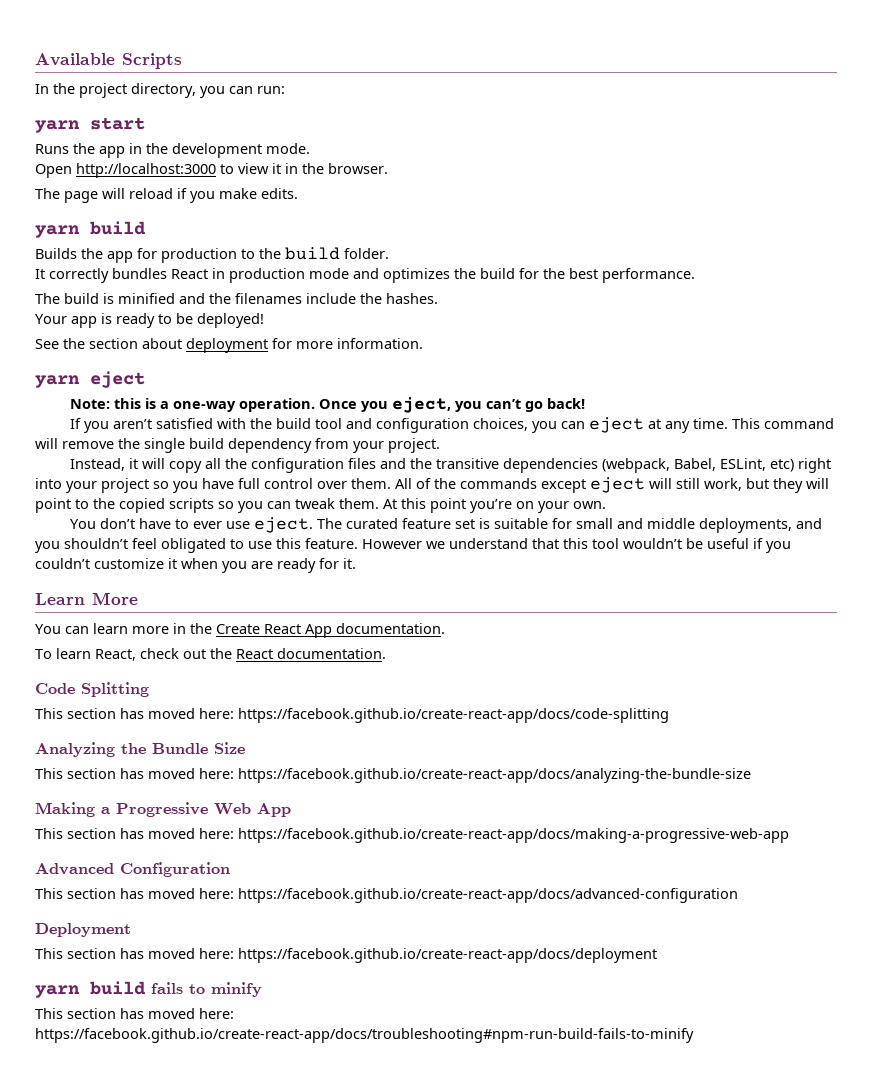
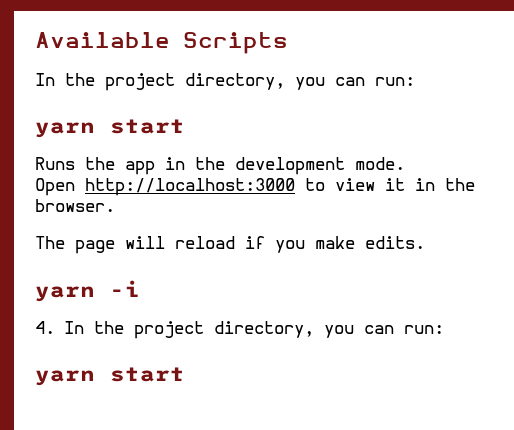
  The page will reload if you make edits.
- yarn build
- Builds the app for production to the build folder.
- It correctly bundles React in production mode and optimizes the build for the best performance.
- The build is minified and the filenames include the hashes.
- Your app is ready to be deployed!
- See the section about deployment for more information.
- yarn eject
- Note: this is a one-way operation. Once you eject, you can’t go back!
- If you aren’t satisfied with the build tool and configuration choices, you can eject at any time. This command will remove the single build dependency from your project.
- Instead, it will copy all the configuration files and the transitive dependencies (webpack, Babel, ESLint, etc) right into your project so you have full control over them. All of the commands except eject will still work, but they will point to the copied scripts so you can tweak them. At this point you’re on your own.
- You don’t have to ever use eject. The curated feature set is suitable for small and middle deployments, and you shouldn’t feel obligated to use this feature. However we understand that this tool wouldn’t be useful if you couldn’t customize it when you are ready for it.
- Learn More
- You can learn more in the Create React App documentation.
- To learn React, check out the React documentation.
- Code Splitting
- This section has moved here: https://facebook.github.io/create-react-app/docs/code-splitting
- Analyzing the Bundle Size
- This section has moved here: https://facebook.github.io/create-react-app/docs/analyzing-the-bundle-size
- Making a Progressive Web App
- This section has moved here: https://facebook.github.io/create-react-app/docs/making-a-progressive-web-app
- Advanced Configuration
- This section has moved here: https://facebook.github.io/create-react-app/docs/advanced-configuration
- Deployment
- This section has moved here: https://facebook.github.io/create-react-app/docs/deployment
- yarn build fails to minify
- This section has moved here: https://facebook.github.io/create-react-app/docs/troubleshooting#npm-run-build-fails-to-minify
+ yarn -i
+ 4. In the project directory, you can run:
+ yarn start

